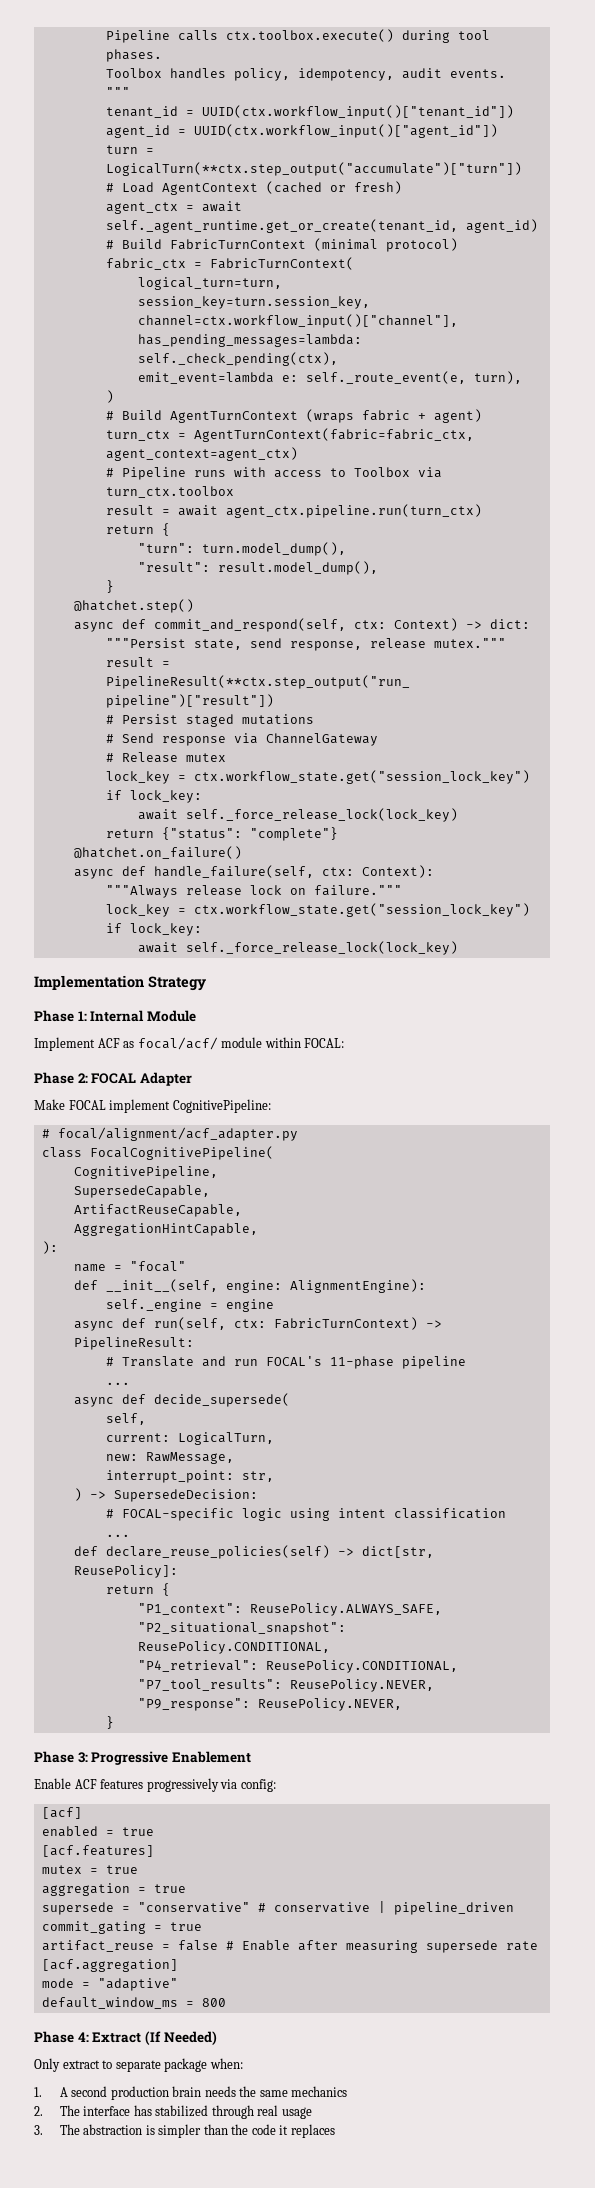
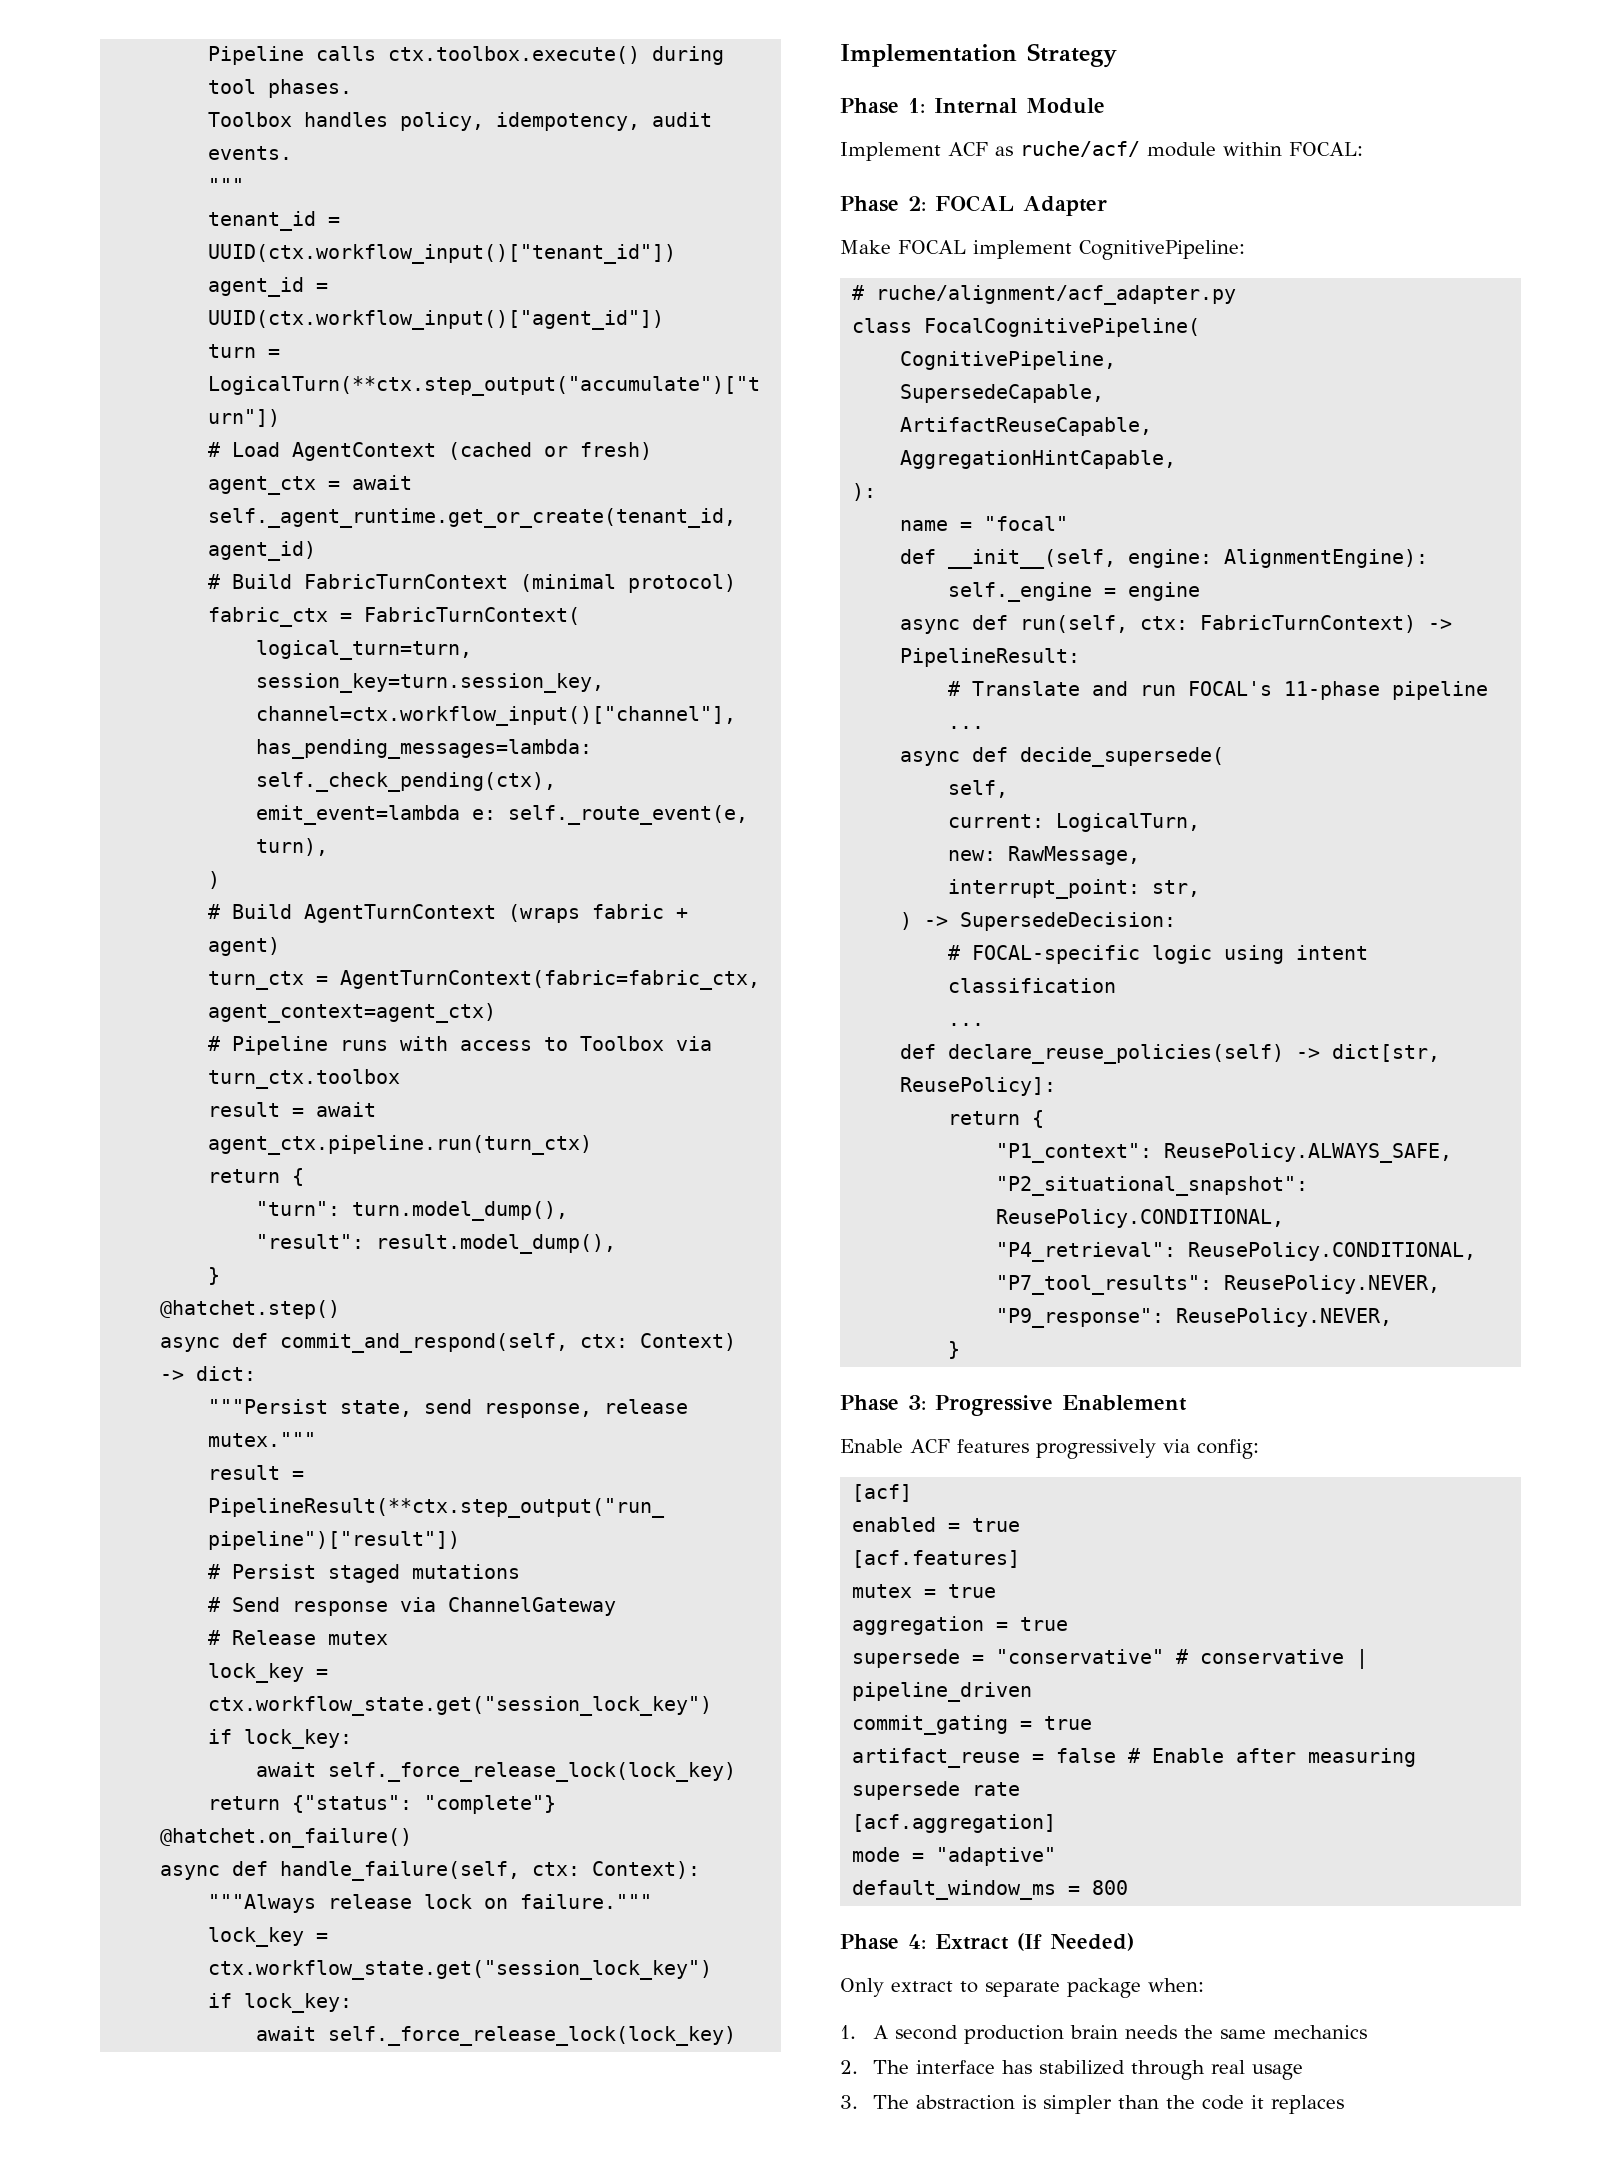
- Implement ACF as focal/acf/ module within FOCAL:
+ Implement ACF as ruche/acf/ module within FOCAL:
- # focal/alignment/acf_adapter.py
+ # ruche/alignment/acf_adapter.py

